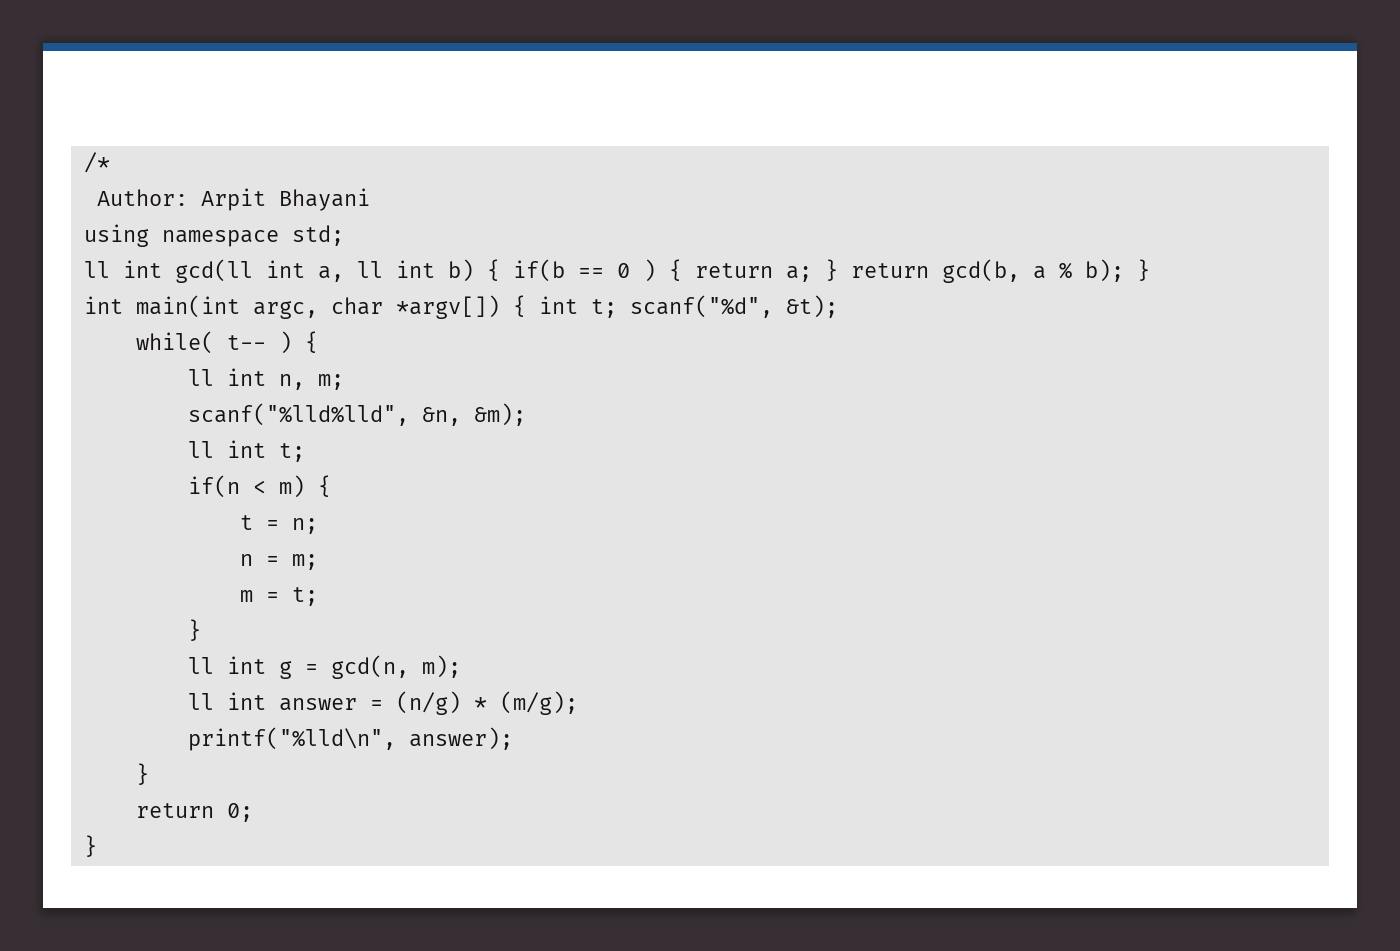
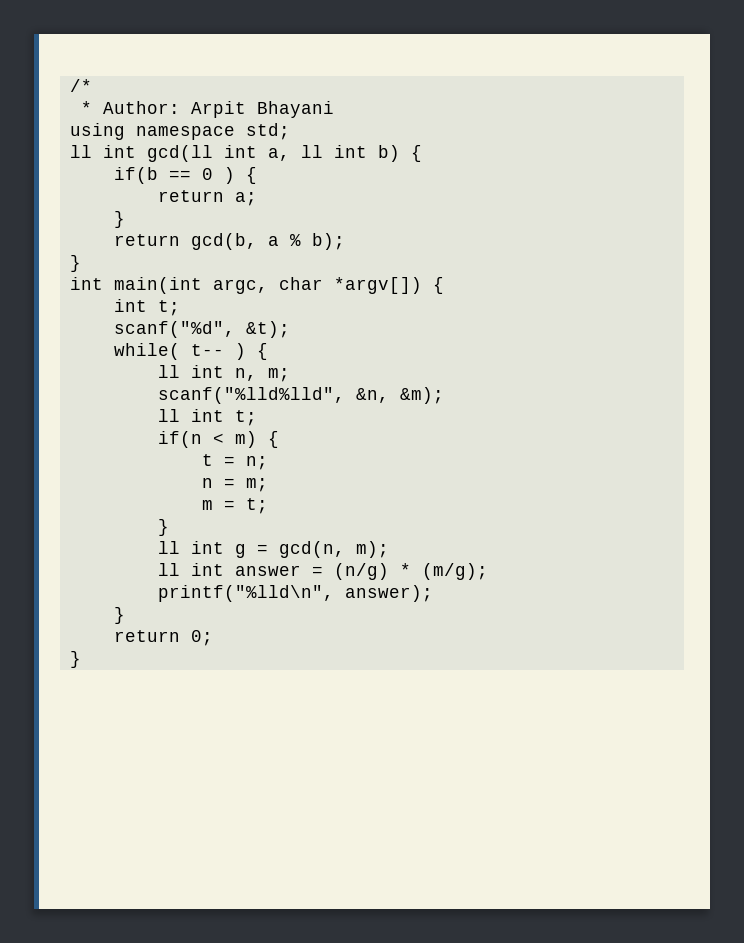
- Author: Arpit Bhayani
+ * Author: Arpit Bhayani
- ll int gcd(ll int a, ll int b) { if(b == 0 ) { return a; } return gcd(b, a % b); }
+ ll int gcd(ll int a, ll int b) {
+ if(b == 0 ) {
+ return a;
+ }
+ return gcd(b, a % b);
+ }
- int main(int argc, char *argv[]) { int t; scanf("%d", &t);
+ int main(int argc, char *argv[]) {
+ int t;
+ scanf("%d", &t);

